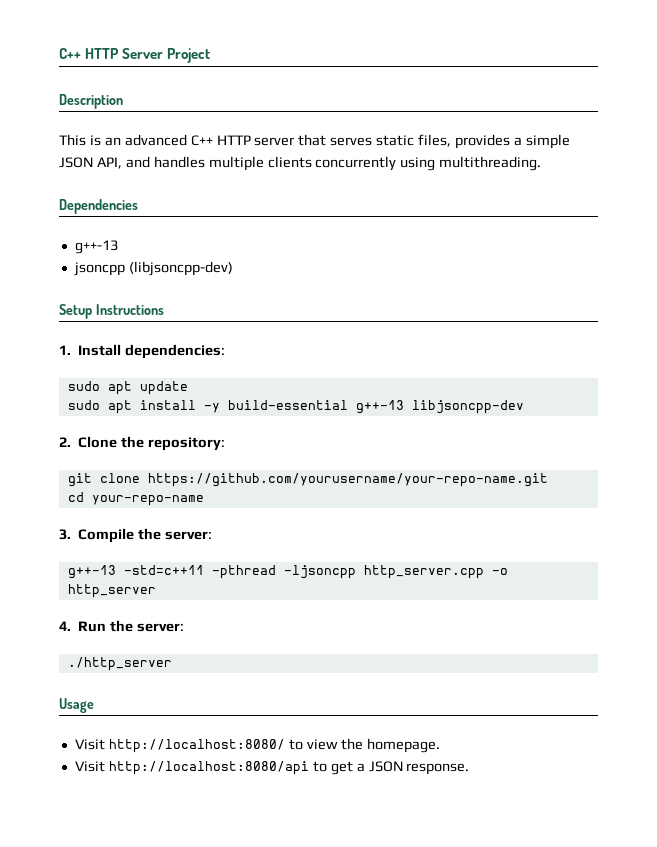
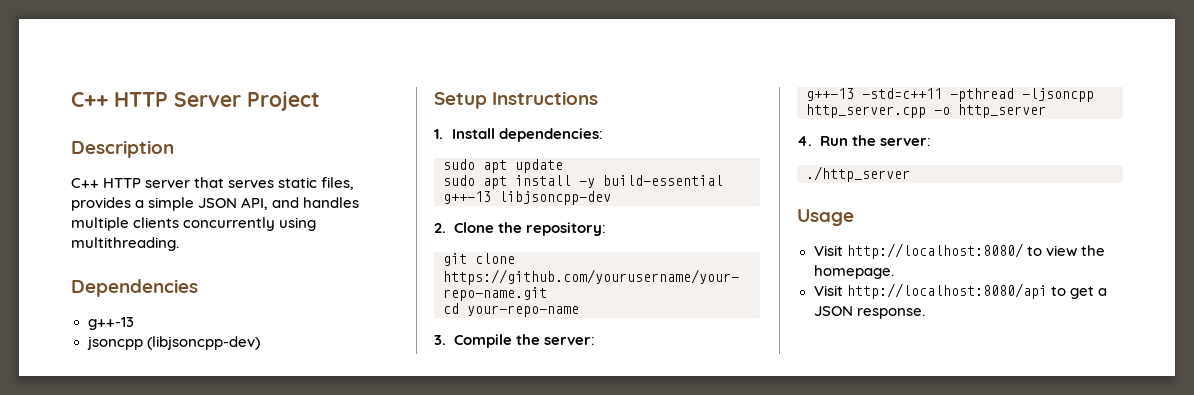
- This is an advanced C++ HTTP server that serves static files, provides a simple JSON API, and handles multiple clients concurrently using multithreading.
+ C++ HTTP server that serves static files, provides a simple JSON API, and handles multiple clients concurrently using multithreading.

